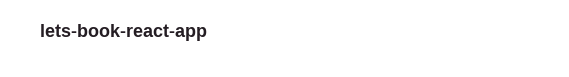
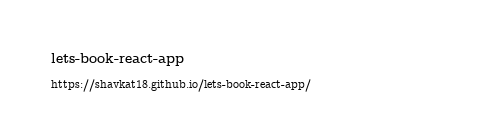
+ https://shavkat18.github.io/lets-book-react-app/

